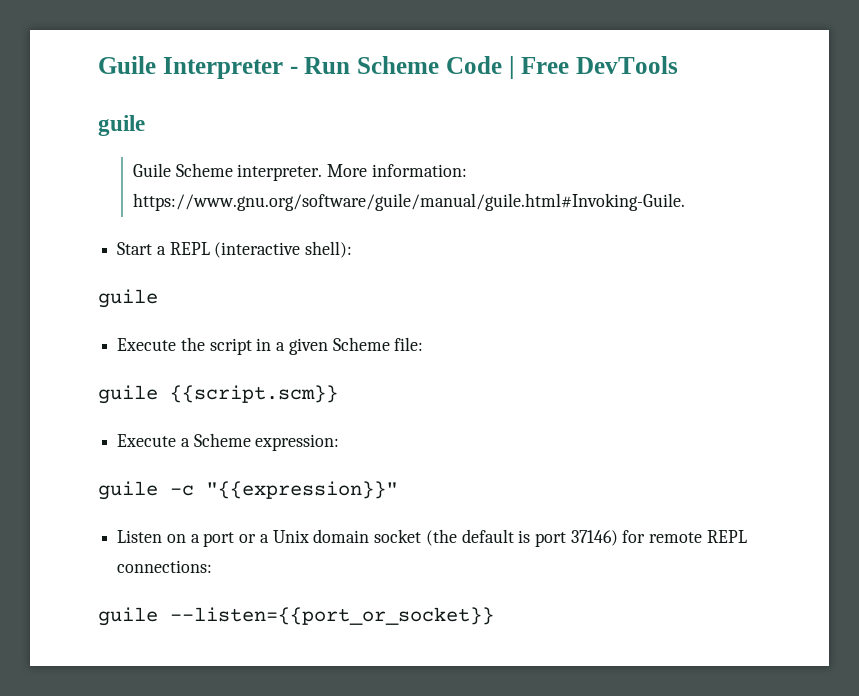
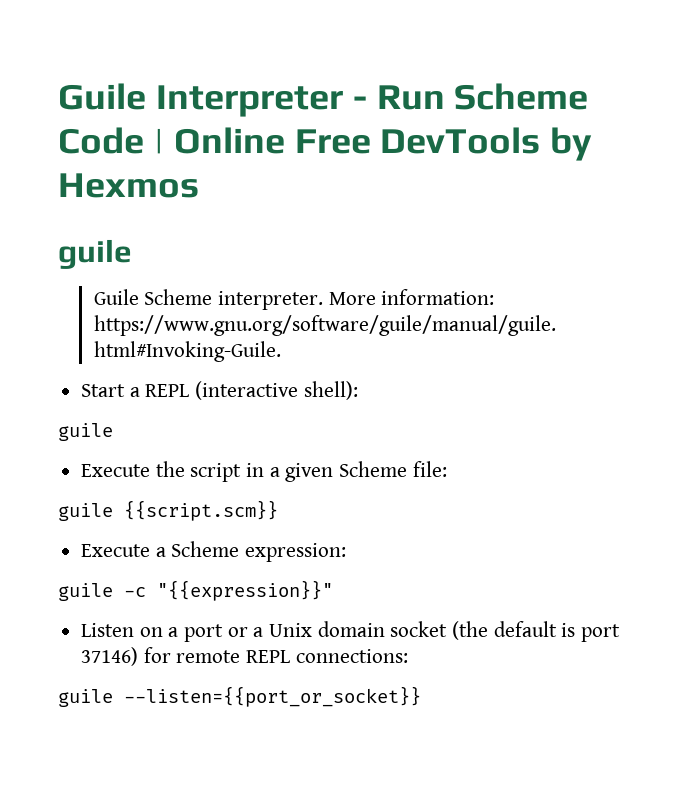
- Guile Interpreter - Run Scheme Code | Free DevTools
+ Guile Interpreter - Run Scheme Code | Online Free DevTools by Hexmos

